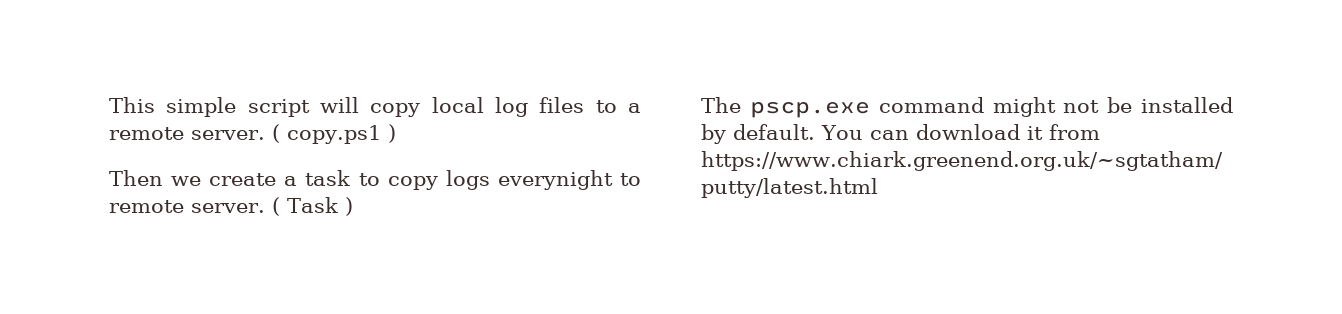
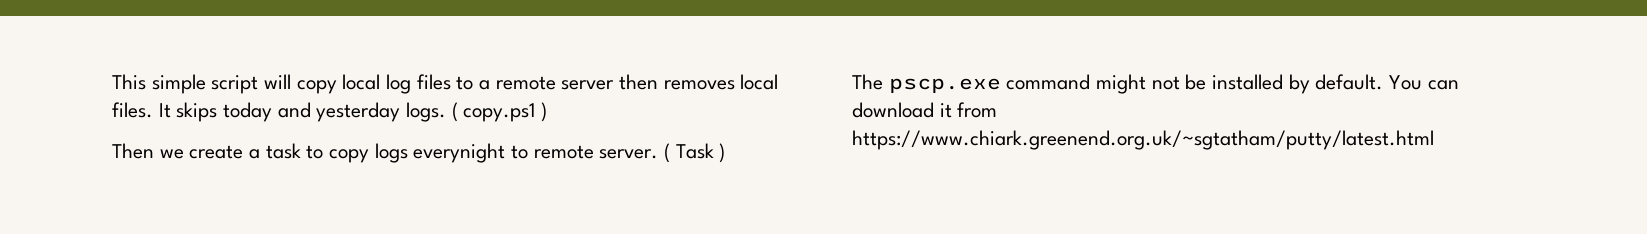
- This simple script will copy local log files to a remote server.
+ This simple script will copy local log files to a remote server then removes local files. It skips today and yesterday logs.

